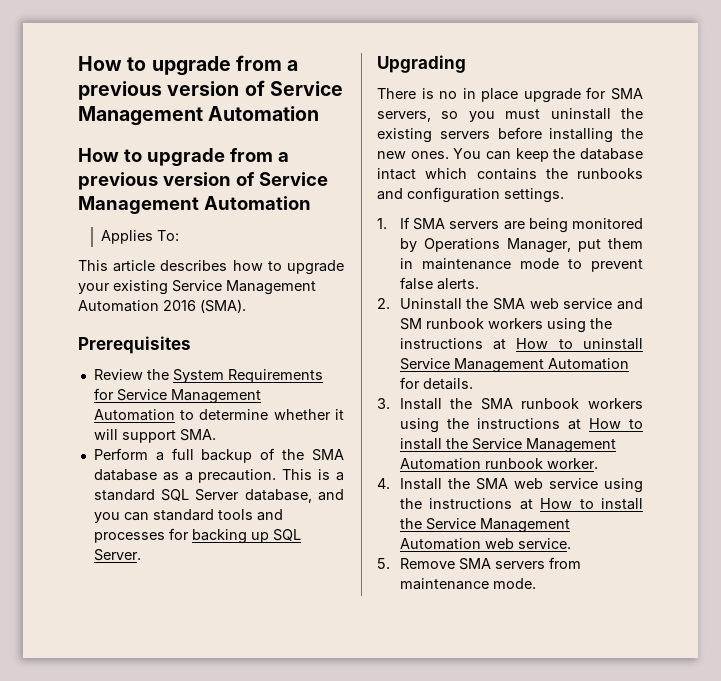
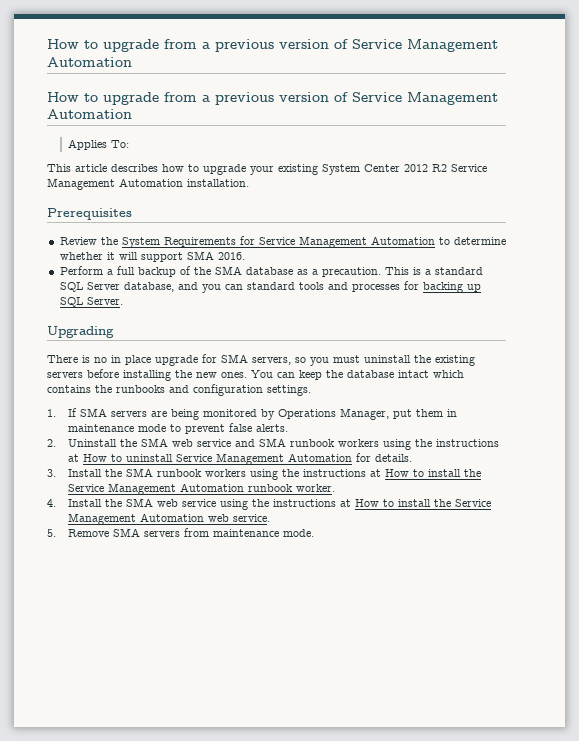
- This article describes how to upgrade your existing Service Management Automation 2016 (SMA).
+ This article describes how to upgrade your existing System Center 2012 R2 Service Management Automation installation.
- Review the System Requirements for Service Management Automation to determine whether it will support SMA.
+ Review the System Requirements for Service Management Automation to determine whether it will support SMA 2016.
- 2. Uninstall the SMA web service and SM runbook workers using the instructions at How to uninstall Service Management Automation for details.
+ 2. Uninstall the SMA web service and SMA runbook workers using the instructions at How to uninstall Service Management Automation for details.

